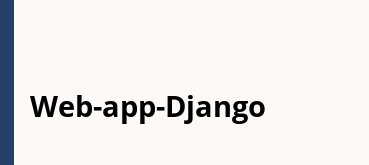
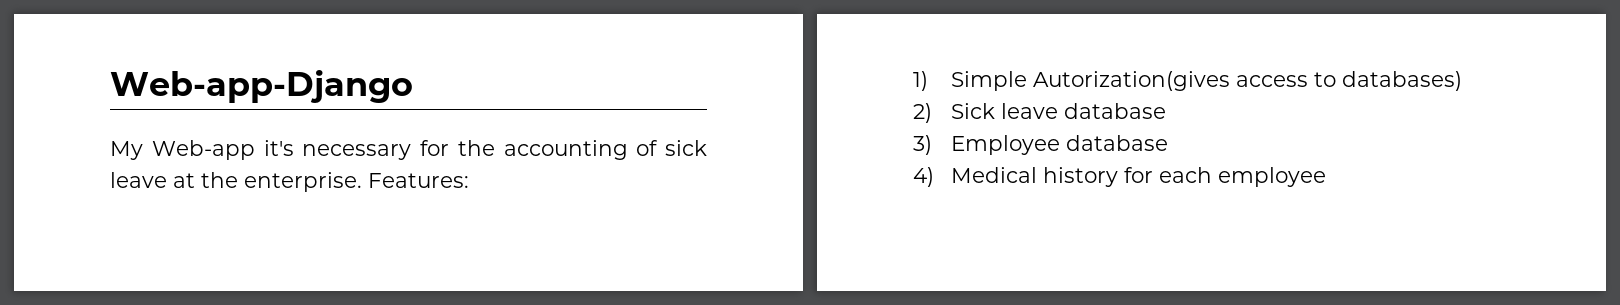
+ My Web-app it's necessary for the accounting of sick leave at the enterprise. Features:
+ 1) Simple Autorization(gives access to databases)
+ 2) Sick leave database
+ 3) Employee database
+ 4) Medical history for each employee

